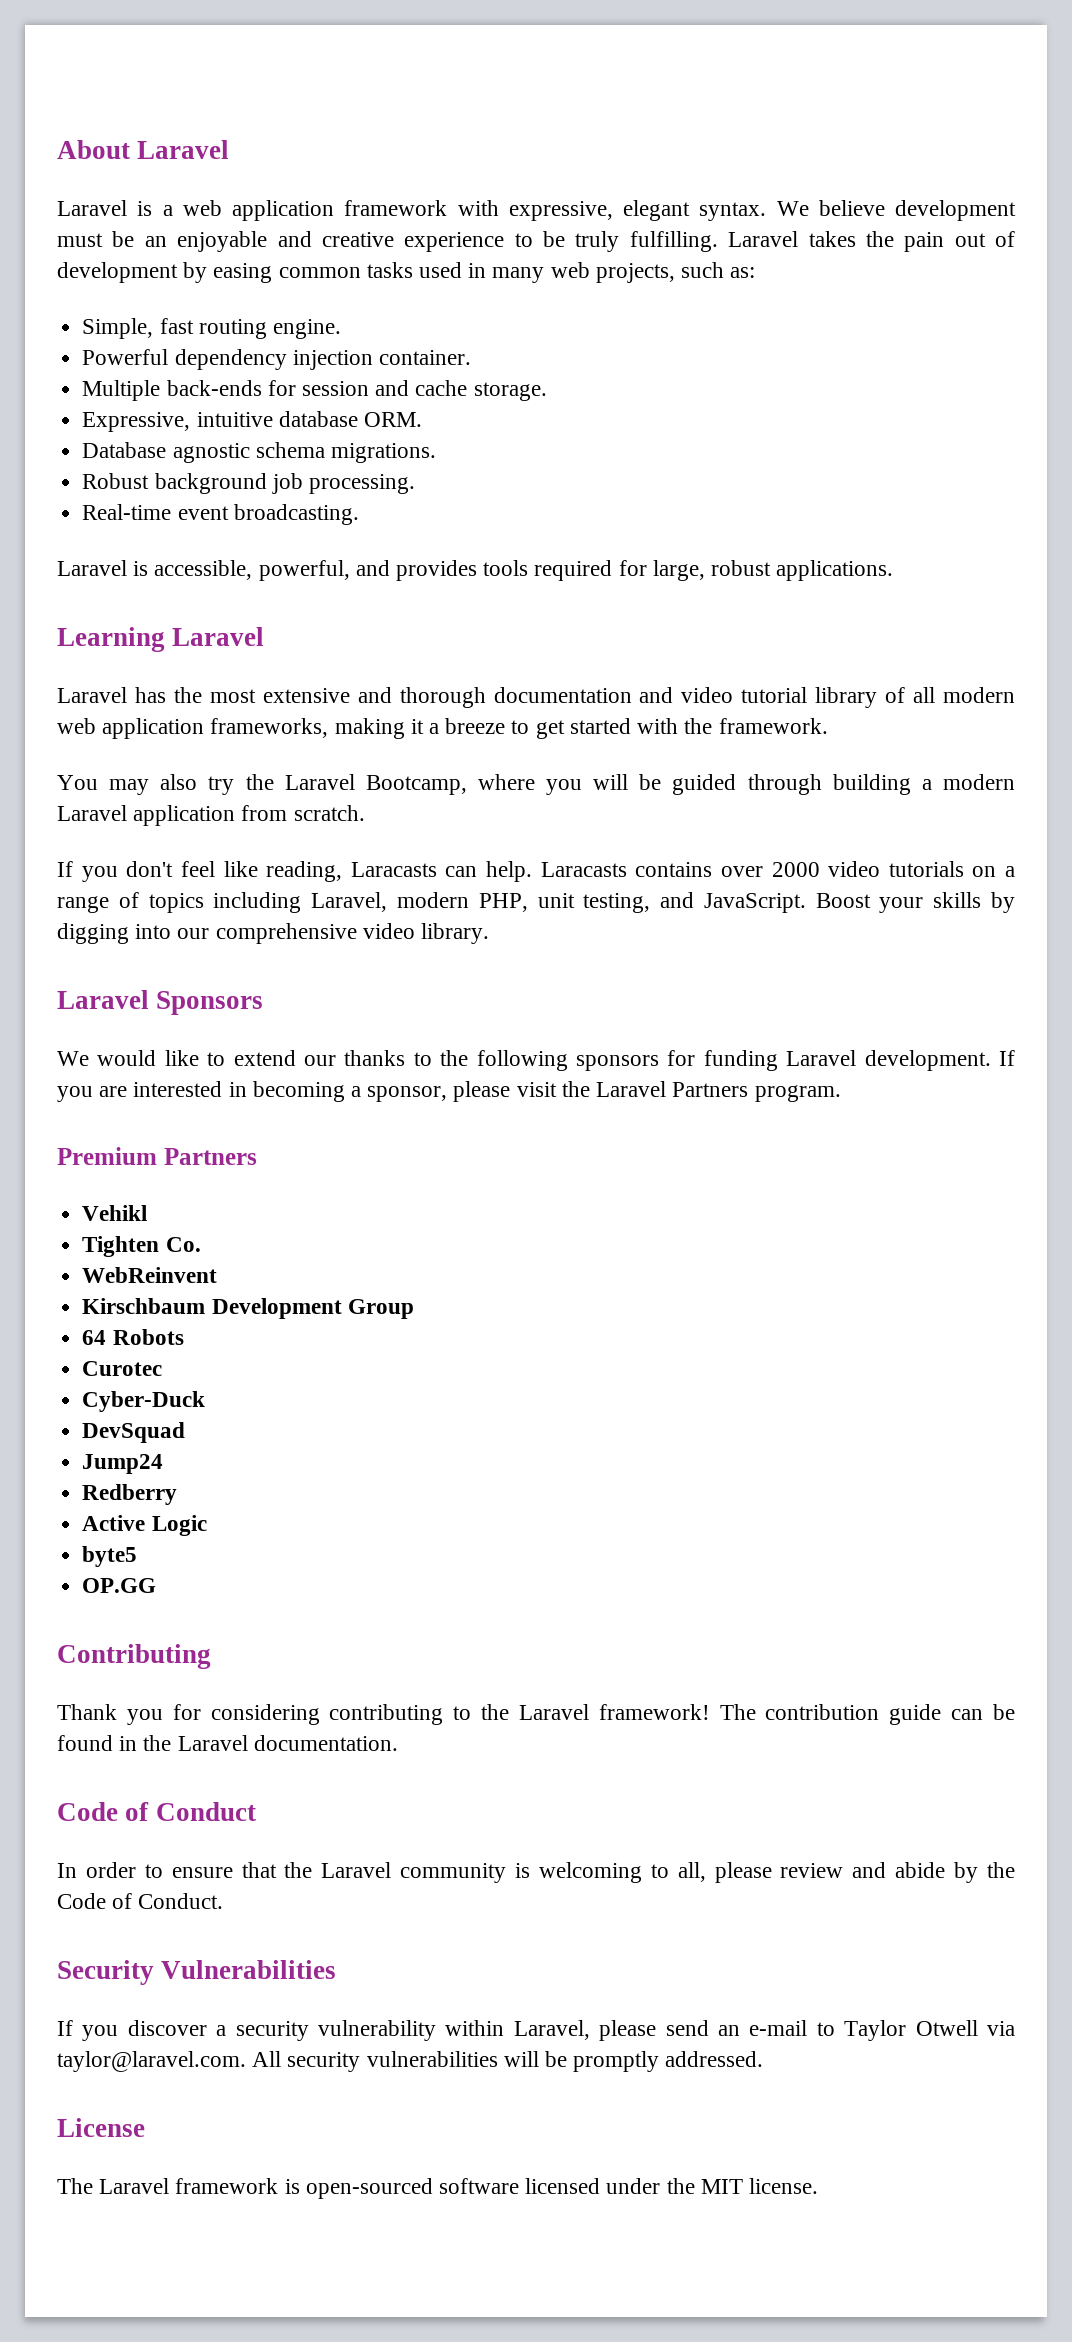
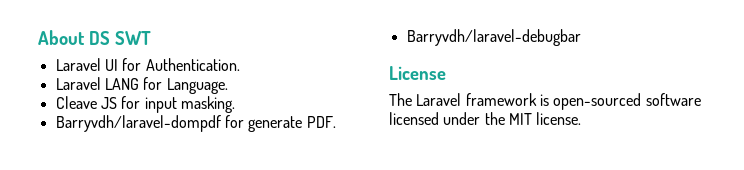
- About Laravel
- Laravel is a web application framework with expressive, elegant syntax. We believe development must be an enjoyable and creative experience to be truly fulfilling. Laravel takes the pain out of development by easing common tasks used in many web projects, such as:
- Simple, fast routing engine.
- Powerful dependency injection container.
- Multiple back-ends for session and cache storage.
- Expressive, intuitive database ORM.
- Database agnostic schema migrations.
- Robust background job processing.
- Real-time event broadcasting.
- Laravel is accessible, powerful, and provides tools required for large, robust applications.
- Learning Laravel
- Laravel has the most extensive and thorough documentation and video tutorial library of all modern web application frameworks, making it a breeze to get started with the framework.
- You may also try the Laravel Bootcamp, where you will be guided through building a modern Laravel application from scratch.
- If you don't feel like reading, Laracasts can help. Laracasts contains over 2000 video tutorials on a range of topics including Laravel, modern PHP, unit testing, and JavaScript. Boost your skills by digging into our comprehensive video library.
- Laravel Sponsors
- We would like to extend our thanks to the following sponsors for funding Laravel development. If you are interested in becoming a sponsor, please visit the Laravel Partners program.
- Premium Partners
- Vehikl
- Tighten Co.
- WebReinvent
- Kirschbaum Development Group
- 64 Robots
- Curotec
- Cyber-Duck
- DevSquad
- Jump24
- Redberry
- Active Logic
- byte5
- OP.GG
- Contributing
- Thank you for considering contributing to the Laravel framework! The contribution guide can be found in the Laravel documentation.
- Code of Conduct
- In order to ensure that the Laravel community is welcoming to all, please review and abide by the Code of Conduct.
- Security Vulnerabilities
- If you discover a security vulnerability within Laravel, please send an e-mail to Taylor Otwell via taylor@laravel.com. All security vulnerabilities will be promptly addressed.
+ About DS SWT
+ Laravel UI for Authentication.
+ Laravel LANG for Language.
+ Cleave JS for input masking.
+ Barryvdh/laravel-dompdf for generate PDF.
+ Barryvdh/laravel-debugbar

